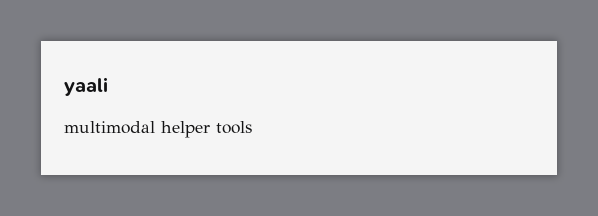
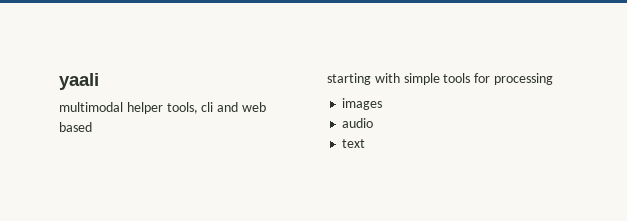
- multimodal helper tools
+ multimodal helper tools, cli and web based
+ starting with simple tools for processing
+ images
+ audio
+ text

